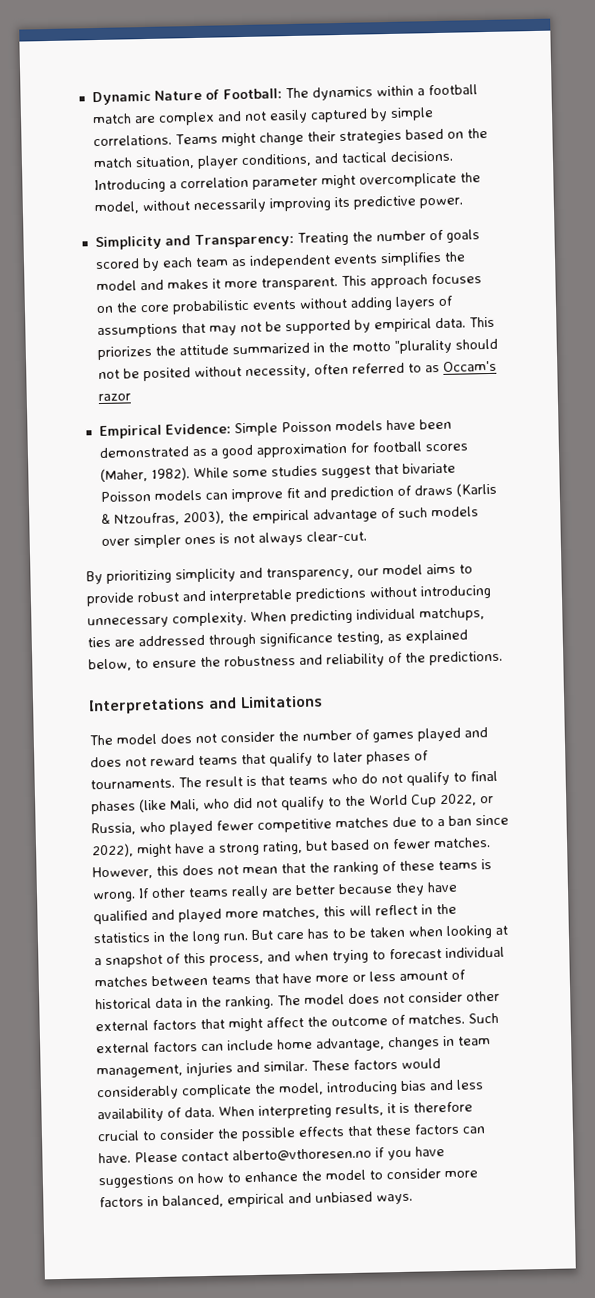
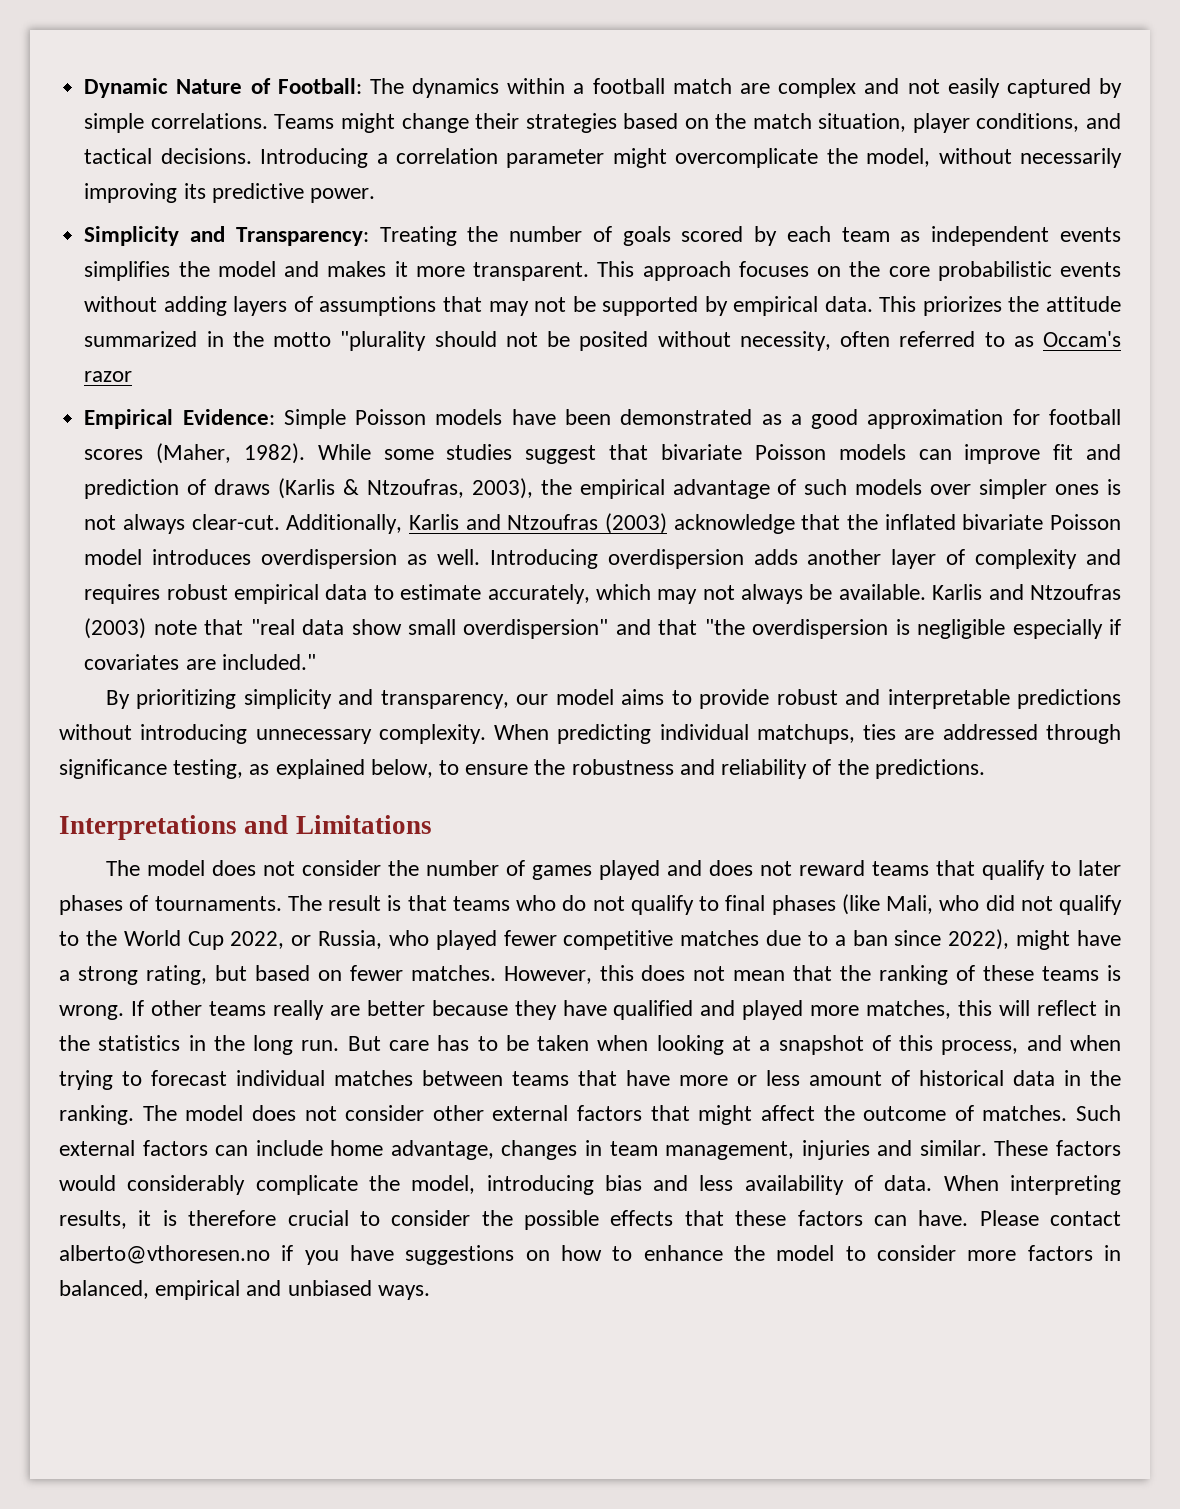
+ Additionally, Karlis and Ntzoufras (2003) acknowledge that the inflated bivariate Poisson model introduces overdispersion as well. Introducing overdispersion adds another layer of complexity and requires robust empirical data to estimate accurately, which may not always be available. Karlis and Ntzoufras (2003) note that "real data show small overdispersion" and that "the overdispersion is negligible especially if covariates are included."

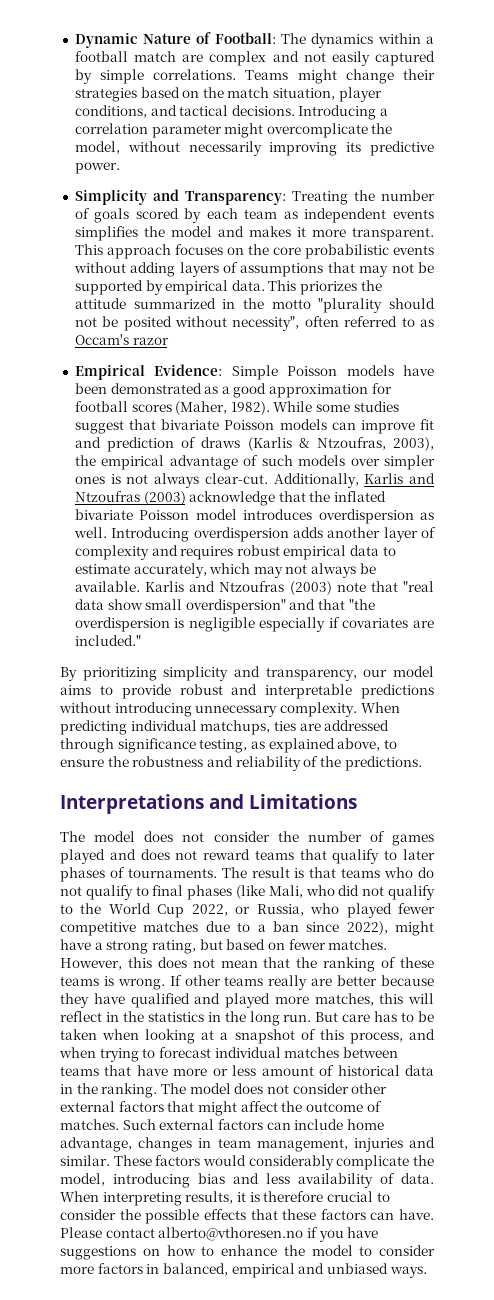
- This priorizes the attitude summarized in the motto "plurality should not be posited without necessity, often referred to as Occam's razor
+ This priorizes the attitude summarized in the motto "plurality should not be posited without necessity", often referred to as Occam's razor
- When predicting individual matchups, ties are addressed through significance testing, as explained below, to ensure the robustness and reliability of the predictions.
+ When predicting individual matchups, ties are addressed through significance testing, as explained above, to ensure the robustness and reliability of the predictions.

